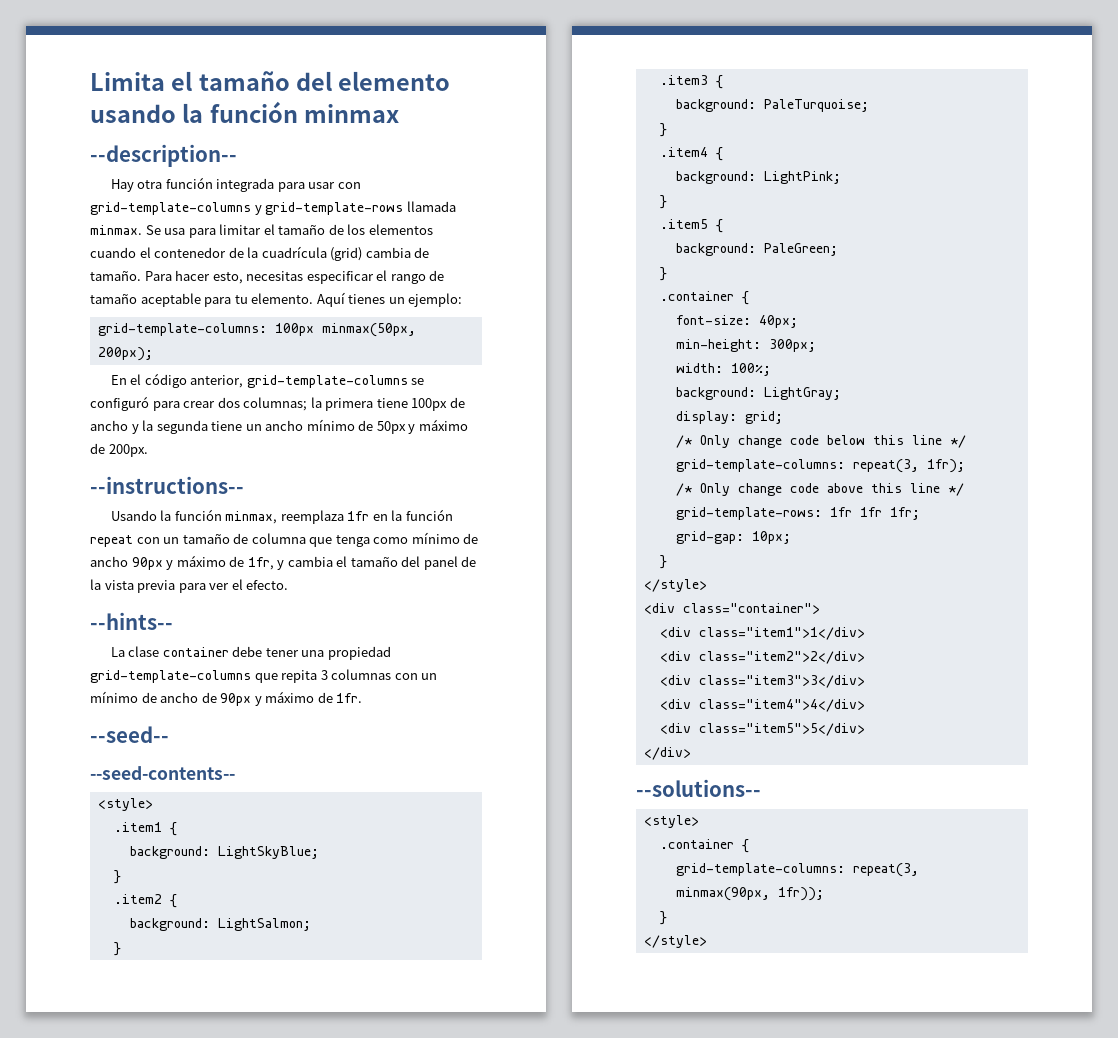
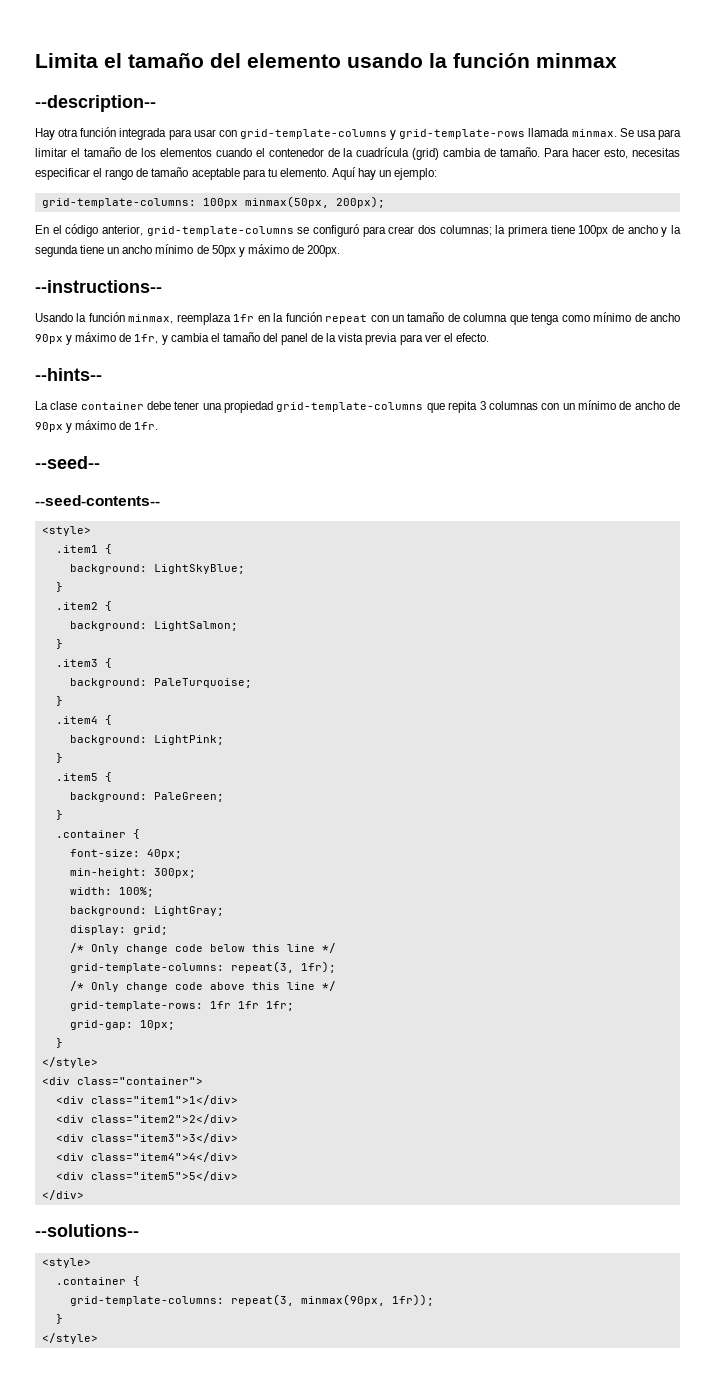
- Aquí tienes un ejemplo:
+ Aquí hay un ejemplo:

